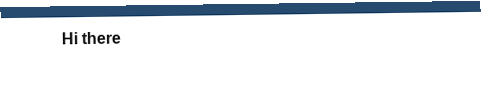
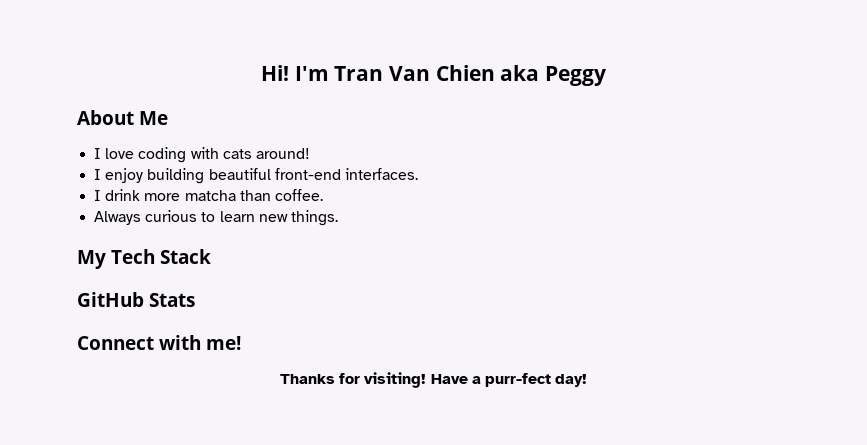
- Hi there
+ Hi! I'm Tran Van Chien aka Peggy
+ About Me
+ I love coding with cats around!
+ I enjoy building beautiful front-end interfaces.
+ I drink more matcha than coffee.
+ Always curious to learn new things.
+ My Tech Stack
+ GitHub Stats
+ Connect with me!
+ Thanks for visiting! Have a purr-fect day!

